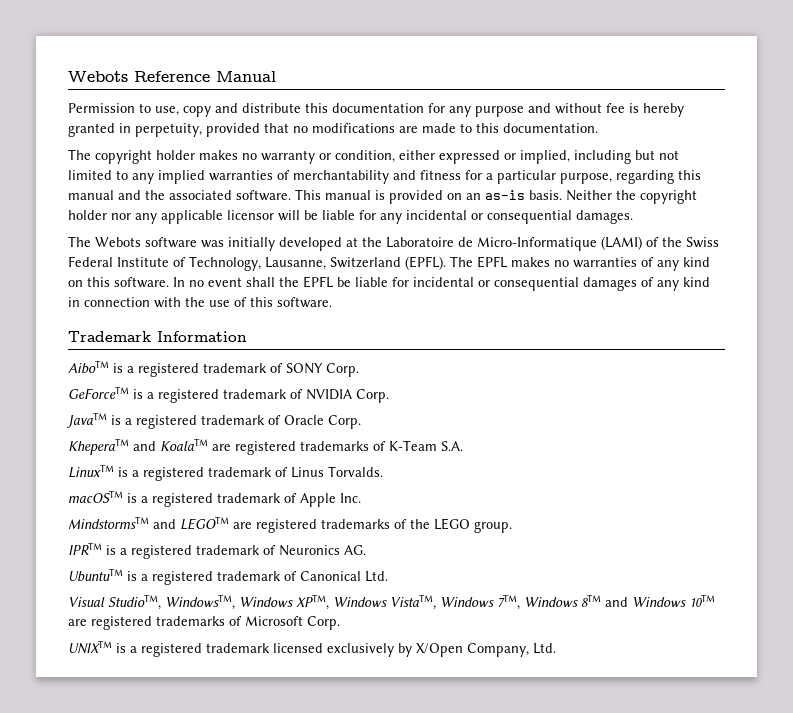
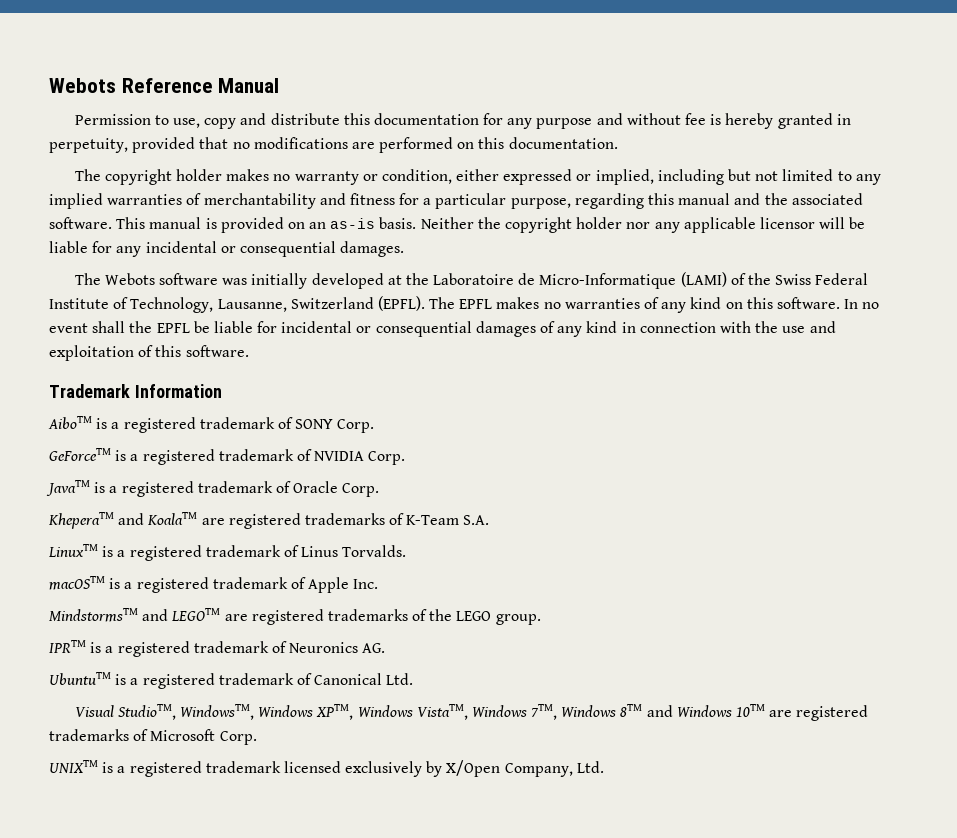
- Permission to use, copy and distribute this documentation for any purpose and without fee is hereby granted in perpetuity, provided that no modifications are made to this documentation.
+ Permission to use, copy and distribute this documentation for any purpose and without fee is hereby granted in perpetuity, provided that no modifications are performed on this documentation.
- In no event shall the EPFL be liable for incidental or consequential damages of any kind in connection with the use of this software.
+ In no event shall the EPFL be liable for incidental or consequential damages of any kind in connection with the use and exploitation of this software.

